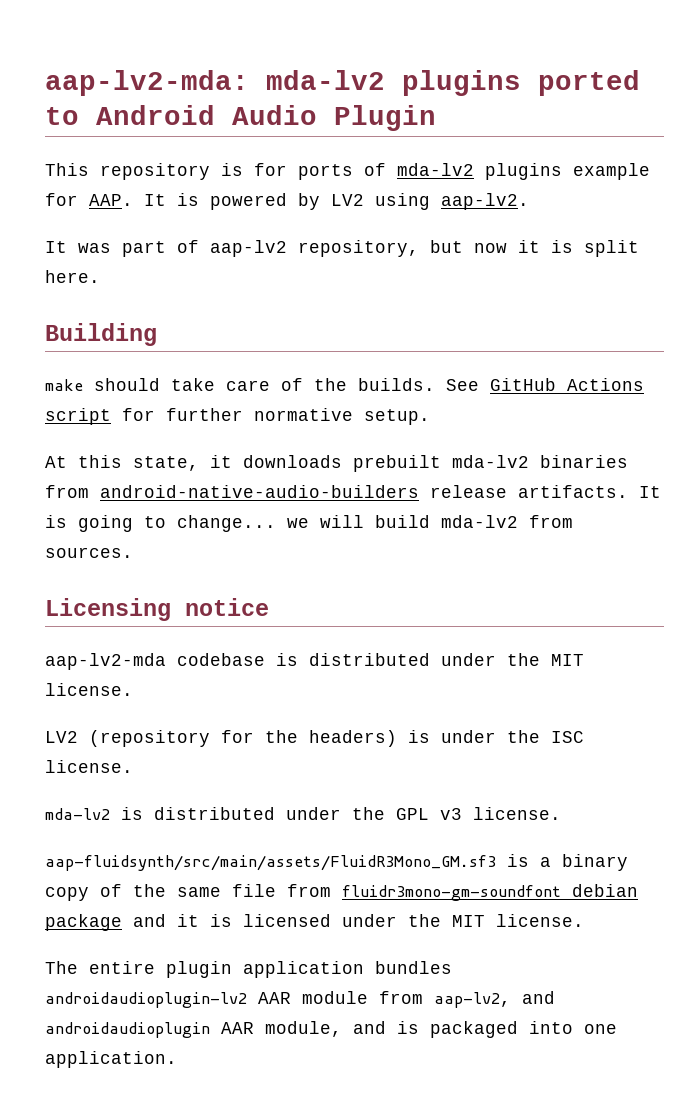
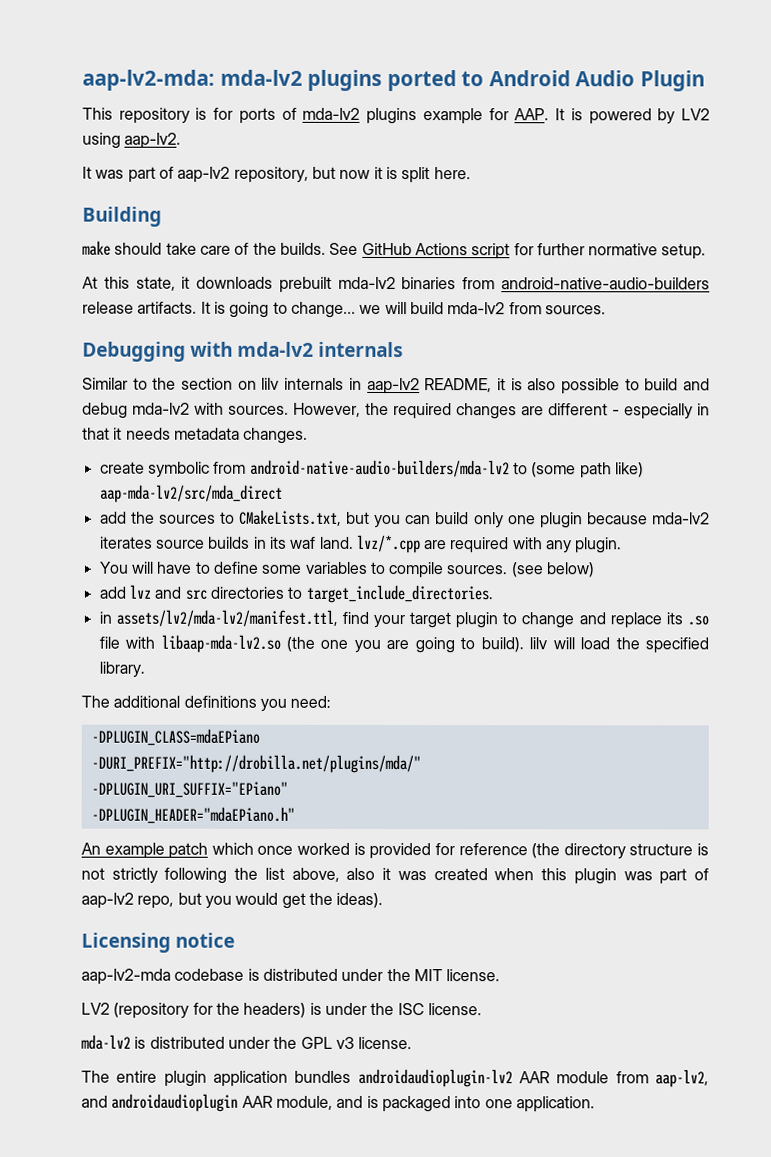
+ Debugging with mda-lv2 internals
+ Similar to the section on lilv internals in aap-lv2 README, it is also possible to build and debug mda-lv2 with sources. However, the required changes are different - especially in that it needs metadata changes.
+ create symbolic from android-native-audio-builders/mda-lv2 to (some path like) aap-mda-lv2/src/mda_direct
+ add the sources to CMakeLists.txt, but you can build only one plugin because mda-lv2 iterates source builds in its waf land. lvz/*.cpp are required with any plugin.
+ You will have to define some variables to compile sources. (see below)
+ add lvz and src directories to target_include_directories.
+ in assets/lv2/mda-lv2/manifest.ttl, find your target plugin to change and replace its .so file with libaap-mda-lv2.so (the one you are going to build). lilv will load the specified library.
+ The additional definitions you need:
+ -DPLUGIN_CLASS=mdaEPiano
+ -DURI_PREFIX="http://drobilla.net/plugins/mda/"
+ -DPLUGIN_URI_SUFFIX="EPiano"
+ -DPLUGIN_HEADER="mdaEPiano.h"
+ An example patch which once worked is provided for reference (the directory structure is not strictly following the list above, also it was created when this plugin was part of aap-lv2 repo, but you would get the ideas).
- aap-fluidsynth/src/main/assets/FluidR3Mono_GM.sf3 is a binary copy of the same file from fluidr3mono-gm-soundfont debian package and it is licensed under the MIT license.

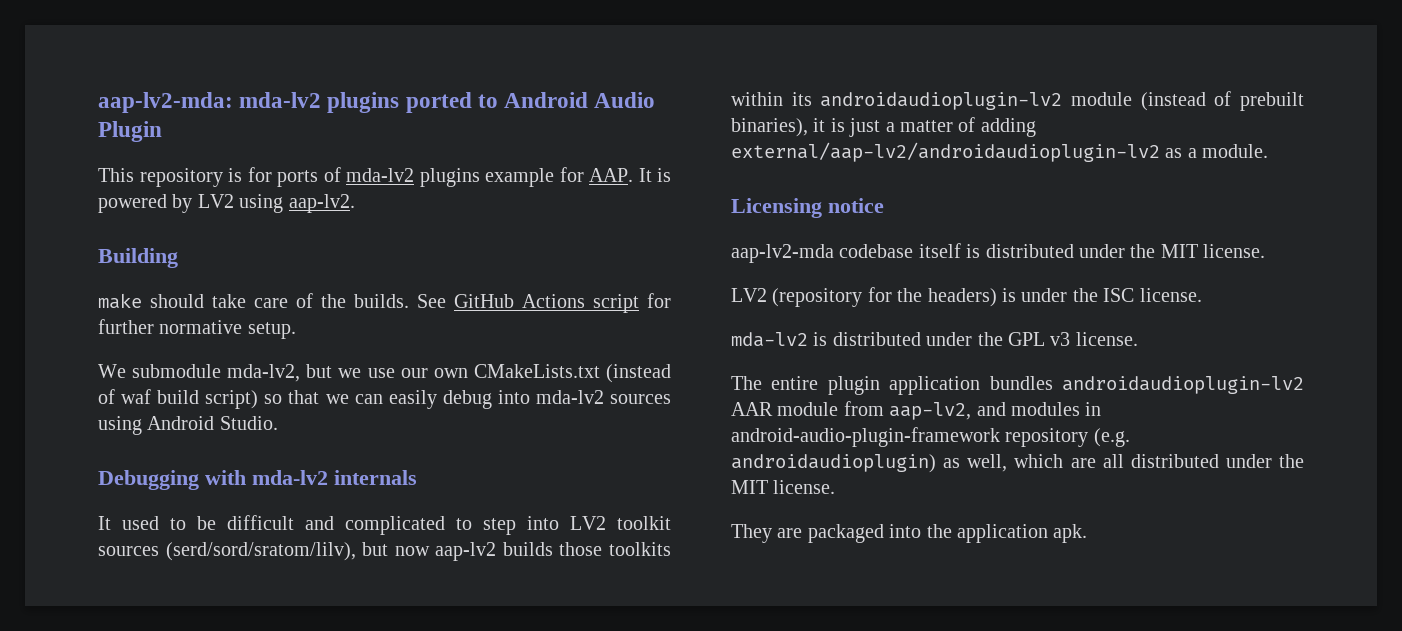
- It was part of aap-lv2 repository, but now it is split here.
- At this state, it downloads prebuilt mda-lv2 binaries from android-native-audio-builders release artifacts. It is going to change... we will build mda-lv2 from sources.
+ We submodule mda-lv2, but we use our own CMakeLists.txt (instead of waf build script) so that we can easily debug into mda-lv2 sources using Android Studio.
  Debugging with mda-lv2 internals
- Similar to the section on lilv internals in aap-lv2 README, it is also possible to build and debug mda-lv2 with sources. However, the required changes are different - especially in that it needs metadata changes.
- create symbolic from android-native-audio-builders/mda-lv2 to (some path like) aap-mda-lv2/src/mda_direct
- add the sources to CMakeLists.txt, but you can build only one plugin because mda-lv2 iterates source builds in its waf land. lvz/*.cpp are required with any plugin.
- You will have to define some variables to compile sources. (see below)
- add lvz and src directories to target_include_directories.
- in assets/lv2/mda-lv2/manifest.ttl, find your target plugin to change and replace its .so file with libaap-mda-lv2.so (the one you are going to build). lilv will load the specified library.
- The additional definitions you need:
- -DPLUGIN_CLASS=mdaEPiano
- -DURI_PREFIX="http://drobilla.net/plugins/mda/"
- -DPLUGIN_URI_SUFFIX="EPiano"
- -DPLUGIN_HEADER="mdaEPiano.h"
- An example patch which once worked is provided for reference (the directory structure is not strictly following the list above, also it was created when this plugin was part of aap-lv2 repo, but you would get the ideas).
+ It used to be difficult and complicated to step into LV2 toolkit sources (serd/sord/sratom/lilv), but now aap-lv2 builds those toolkits within its androidaudioplugin-lv2 module (instead of prebuilt binaries), it is just a matter of adding external/aap-lv2/androidaudioplugin-lv2 as a module.
- aap-lv2-mda codebase is distributed under the MIT license.
+ aap-lv2-mda codebase itself is distributed under the MIT license.
- The entire plugin application bundles androidaudioplugin-lv2 AAR module from aap-lv2, and androidaudioplugin AAR module, and is packaged into one application.
+ The entire plugin application bundles androidaudioplugin-lv2 AAR module from aap-lv2, and modules in android-audio-plugin-framework repository (e.g. androidaudioplugin) as well, which are all distributed under the MIT license.
+ They are packaged into the application apk.

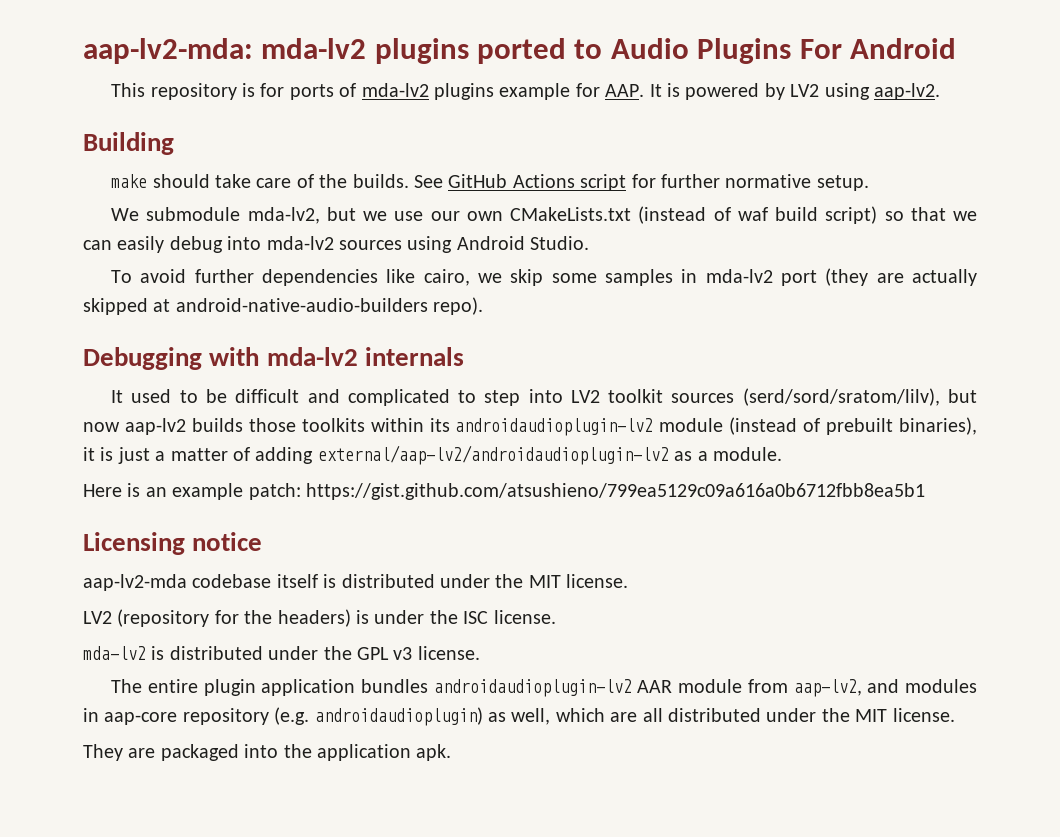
- aap-lv2-mda: mda-lv2 plugins ported to Android Audio Plugin
+ aap-lv2-mda: mda-lv2 plugins ported to Audio Plugins For Android
+ To avoid further dependencies like cairo, we skip some samples in mda-lv2 port (they are actually skipped at android-native-audio-builders repo).
+ Here is an example patch: https://gist.github.com/atsushieno/799ea5129c09a616a0b6712fbb8ea5b1
- The entire plugin application bundles androidaudioplugin-lv2 AAR module from aap-lv2, and modules in android-audio-plugin-framework repository (e.g. androidaudioplugin) as well, which are all distributed under the MIT license.
+ The entire plugin application bundles androidaudioplugin-lv2 AAR module from aap-lv2, and modules in aap-core repository (e.g. androidaudioplugin) as well, which are all distributed under the MIT license.

